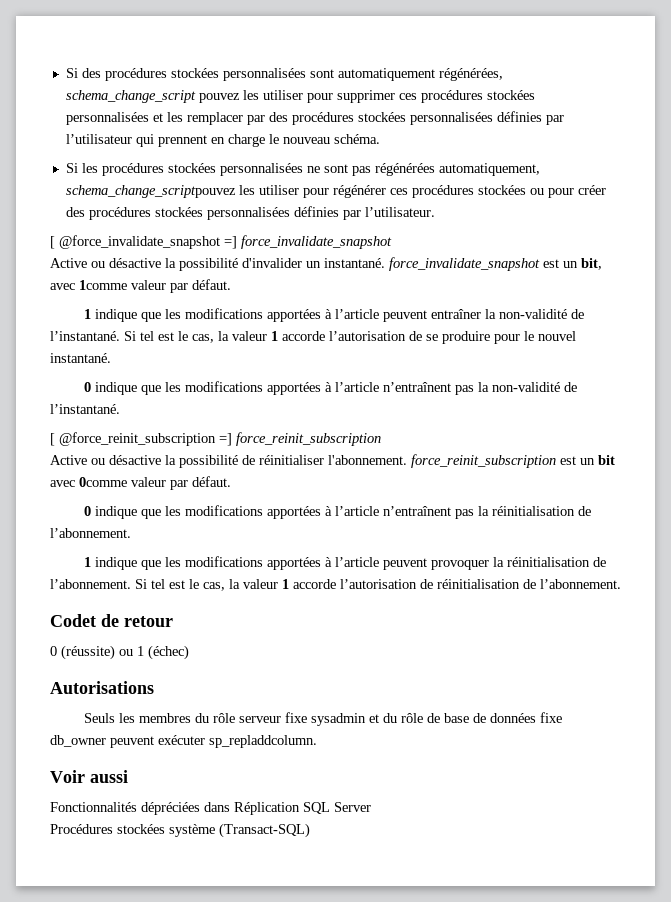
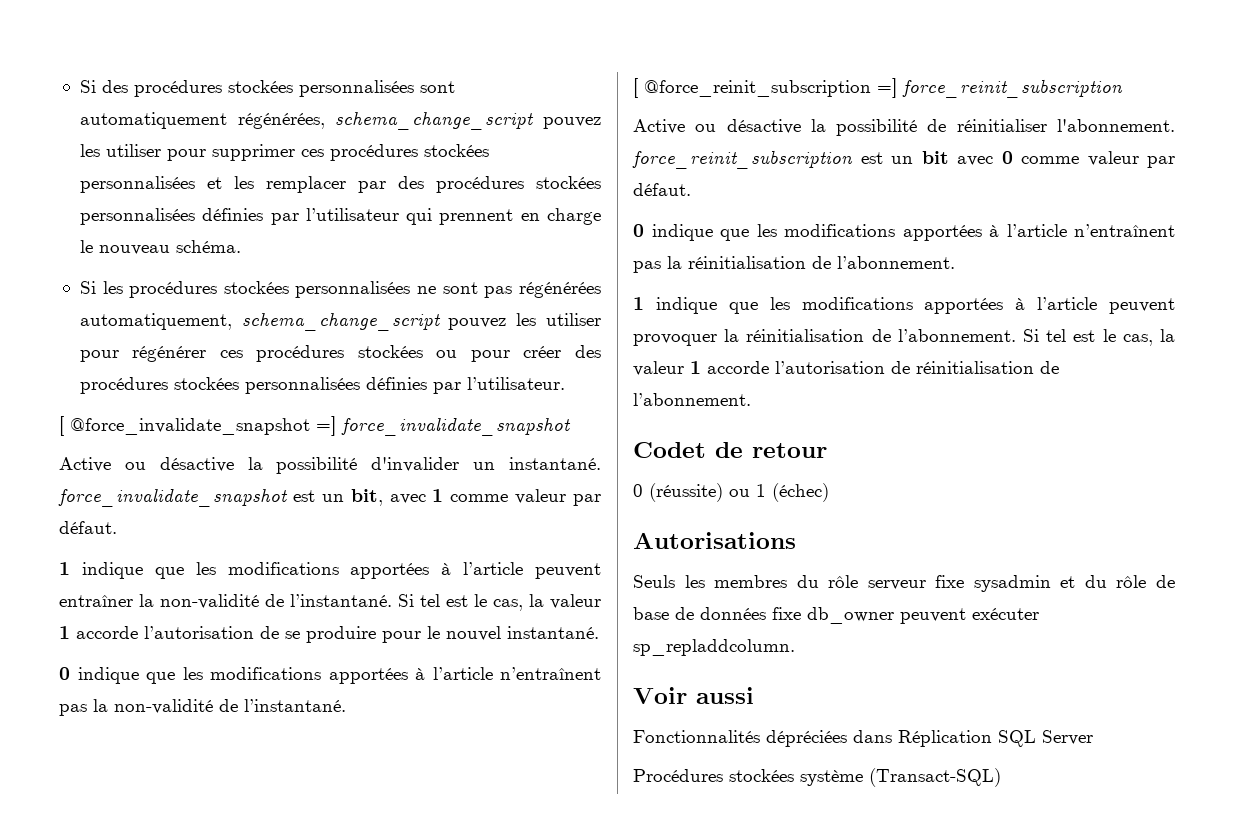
- Si les procédures stockées personnalisées ne sont pas régénérées automatiquement, schema_change_scriptpouvez les utiliser pour régénérer ces procédures stockées ou pour créer des procédures stockées personnalisées définies par l’utilisateur.
+ Si les procédures stockées personnalisées ne sont pas régénérées automatiquement, schema_change_script pouvez les utiliser pour régénérer ces procédures stockées ou pour créer des procédures stockées personnalisées définies par l’utilisateur.
- Active ou désactive la possibilité d'invalider un instantané. force_invalidate_snapshot est un bit, avec 1comme valeur par défaut.
+ Active ou désactive la possibilité d'invalider un instantané. force_invalidate_snapshot est un bit, avec 1 comme valeur par défaut.
- Active ou désactive la possibilité de réinitialiser l'abonnement. force_reinit_subscription est un bit avec 0comme valeur par défaut.
+ Active ou désactive la possibilité de réinitialiser l'abonnement. force_reinit_subscription est un bit avec 0 comme valeur par défaut.

